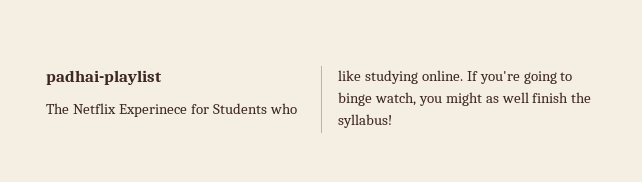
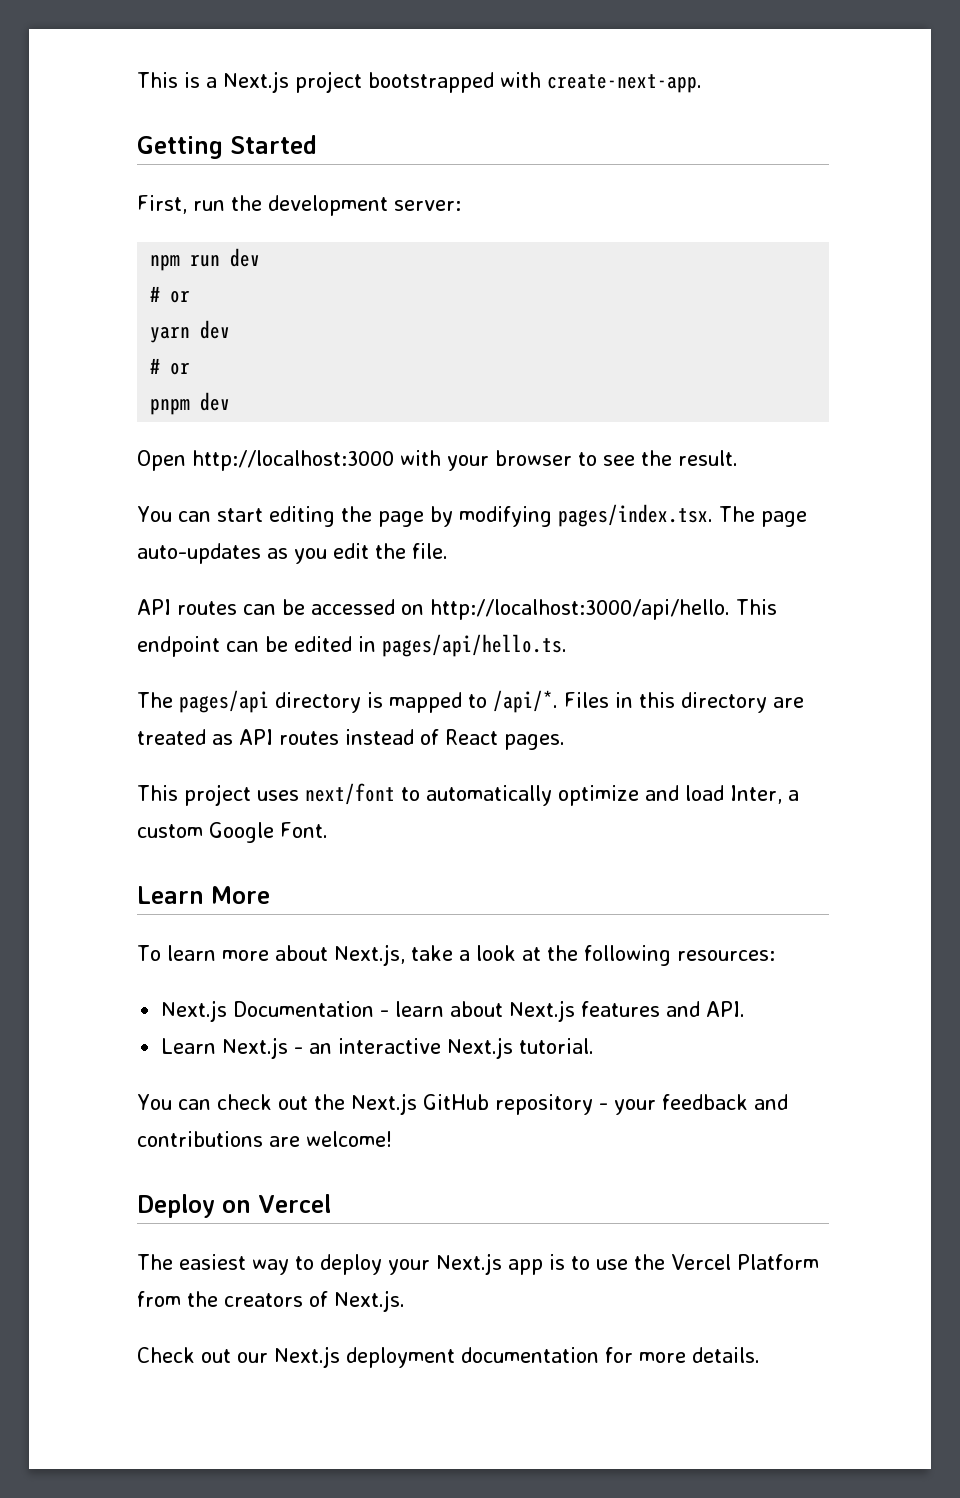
- padhai-playlist
- The Netflix Experinece for Students who like studying online. If you're going to binge watch, you might as well finish the syllabus!
+ This is a Next.js project bootstrapped with create-next-app.
+ Getting Started
+ First, run the development server:
+ npm run dev
+ # or
+ yarn dev
+ # or
+ pnpm dev
+ Open http://localhost:3000 with your browser to see the result.
+ You can start editing the page by modifying pages/index.tsx. The page auto-updates as you edit the file.
+ API routes can be accessed on http://localhost:3000/api/hello. This endpoint can be edited in pages/api/hello.ts.
+ The pages/api directory is mapped to /api/*. Files in this directory are treated as API routes instead of React pages.
+ This project uses next/font to automatically optimize and load Inter, a custom Google Font.
+ Learn More
+ To learn more about Next.js, take a look at the following resources:
+ Next.js Documentation - learn about Next.js features and API.
+ Learn Next.js - an interactive Next.js tutorial.
+ You can check out the Next.js GitHub repository - your feedback and contributions are welcome!
+ Deploy on Vercel
+ The easiest way to deploy your Next.js app is to use the Vercel Platform from the creators of Next.js.
+ Check out our Next.js deployment documentation for more details.

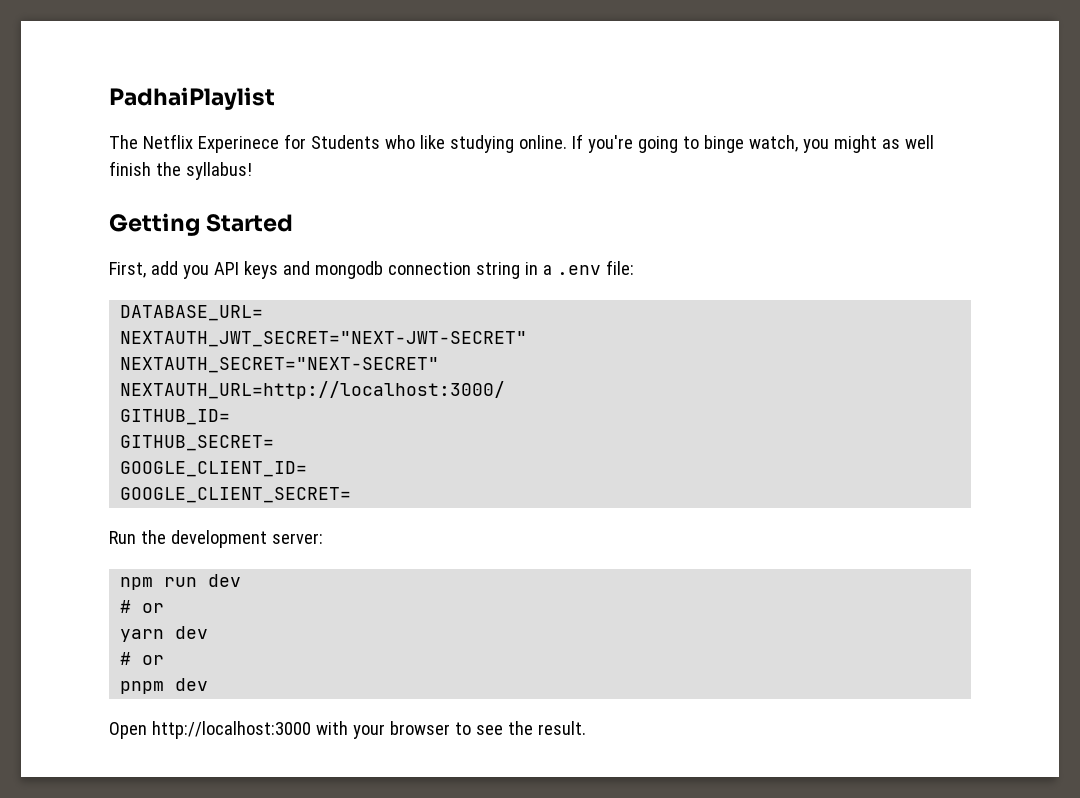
- This is a Next.js project bootstrapped with create-next-app.
+ PadhaiPlaylist
+ The Netflix Experinece for Students who like studying online. If you're going to binge watch, you might as well finish the syllabus!
  Getting Started
- First, run the development server:
+ First, add you API keys and mongodb connection string in a .env file:
+ DATABASE_URL=
+ NEXTAUTH_JWT_SECRET="NEXT-JWT-SECRET"
+ NEXTAUTH_SECRET="NEXT-SECRET"
+ NEXTAUTH_URL=http://localhost:3000/
+ GITHUB_ID=
+ GITHUB_SECRET=
+ GOOGLE_CLIENT_ID=
+ GOOGLE_CLIENT_SECRET=
+ Run the development server:
- You can start editing the page by modifying pages/index.tsx. The page auto-updates as you edit the file.
- API routes can be accessed on http://localhost:3000/api/hello. This endpoint can be edited in pages/api/hello.ts.
- The pages/api directory is mapped to /api/*. Files in this directory are treated as API routes instead of React pages.
- This project uses next/font to automatically optimize and load Inter, a custom Google Font.
- Learn More
- To learn more about Next.js, take a look at the following resources:
- Next.js Documentation - learn about Next.js features and API.
- Learn Next.js - an interactive Next.js tutorial.
- You can check out the Next.js GitHub repository - your feedback and contributions are welcome!
- Deploy on Vercel
- The easiest way to deploy your Next.js app is to use the Vercel Platform from the creators of Next.js.
- Check out our Next.js deployment documentation for more details.

